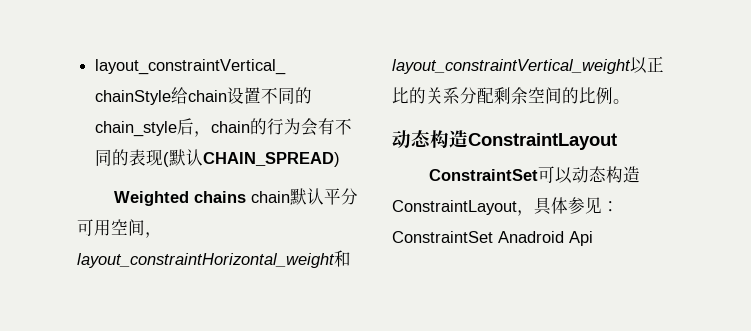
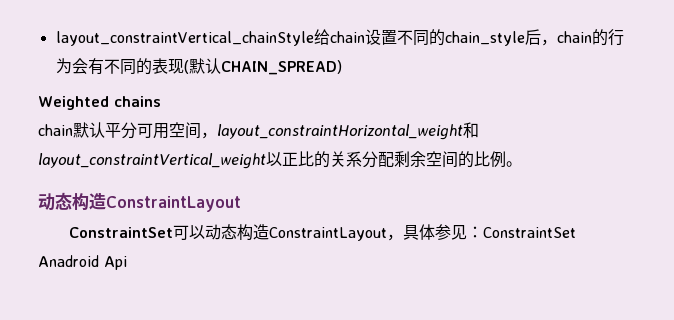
- Weighted chains chain默认平分可用空间，layout_constraintHorizontal_weight和layout_constraintVertical_weight以正比的关系分配剩余空间的比例。
+ Weighted chains
+ chain默认平分可用空间，layout_constraintHorizontal_weight和layout_constraintVertical_weight以正比的关系分配剩余空间的比例。

